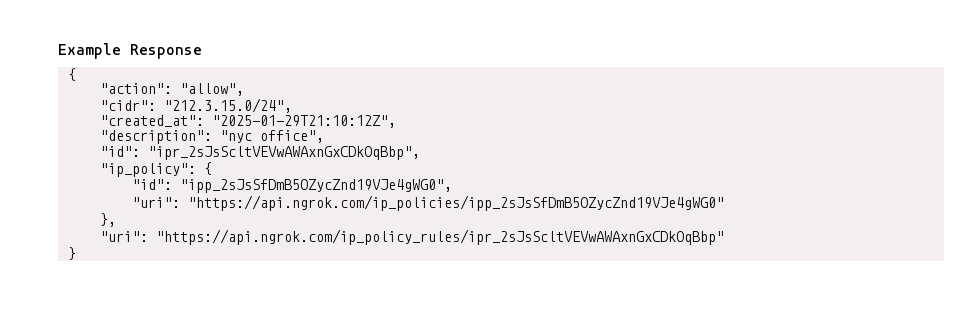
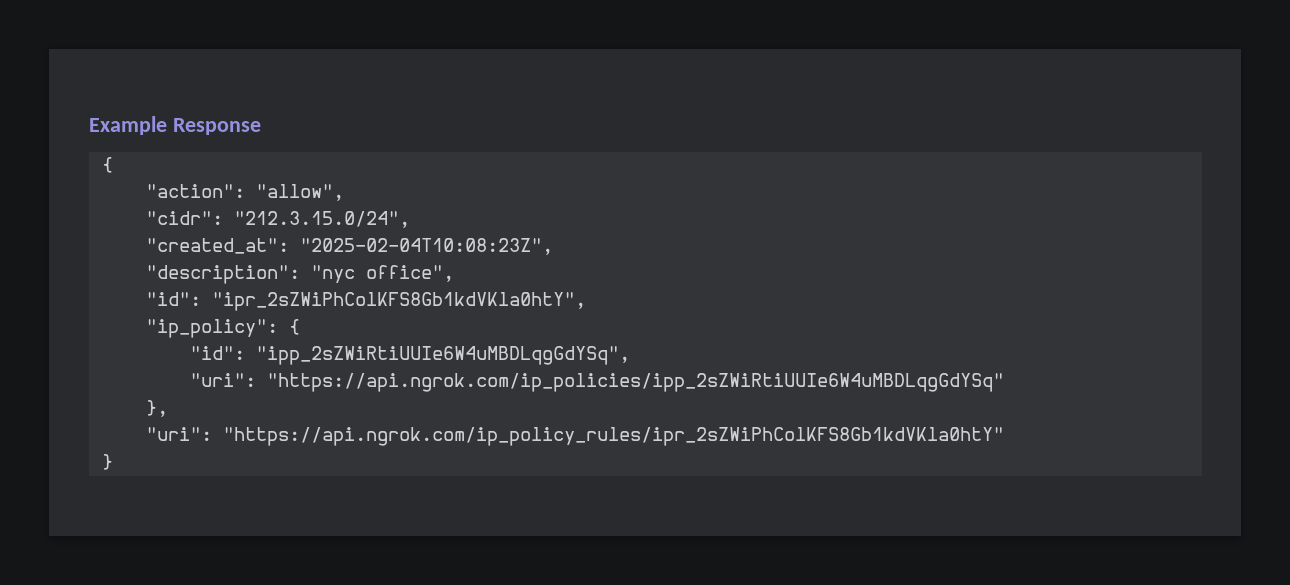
- "created_at": "2025-01-29T21:10:12Z",
+ "created_at": "2025-02-04T10:08:23Z",
- "id": "ipr_2sJsScltVEVwAWAxnGxCDkOqBbp",
+ "id": "ipr_2sZWiPhColKFS8Gb1kdVKla0htY",
- "id": "ipp_2sJsSfDmB5OZycZnd19VJe4gWG0",
- "uri": "https://api.ngrok.com/ip_policies/ipp_2sJsSfDmB5OZycZnd19VJe4gWG0"
+ "id": "ipp_2sZWiRtiUUIe6W4uMBDLqgGdYSq",
+ "uri": "https://api.ngrok.com/ip_policies/ipp_2sZWiRtiUUIe6W4uMBDLqgGdYSq"
- "uri": "https://api.ngrok.com/ip_policy_rules/ipr_2sJsScltVEVwAWAxnGxCDkOqBbp"
+ "uri": "https://api.ngrok.com/ip_policy_rules/ipr_2sZWiPhColKFS8Gb1kdVKla0htY"

